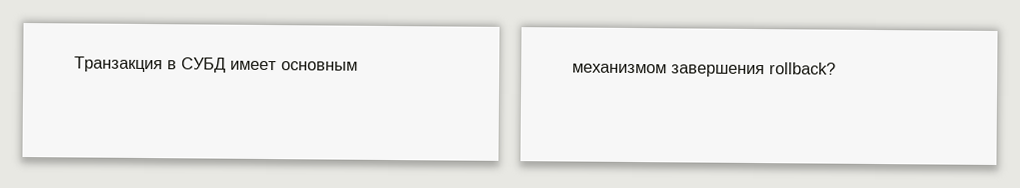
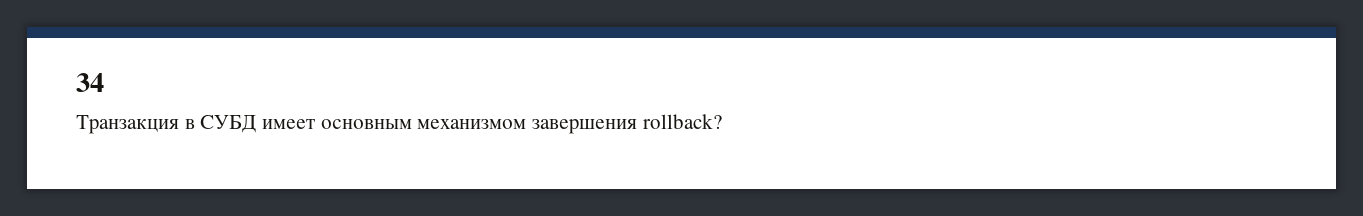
+ 34

